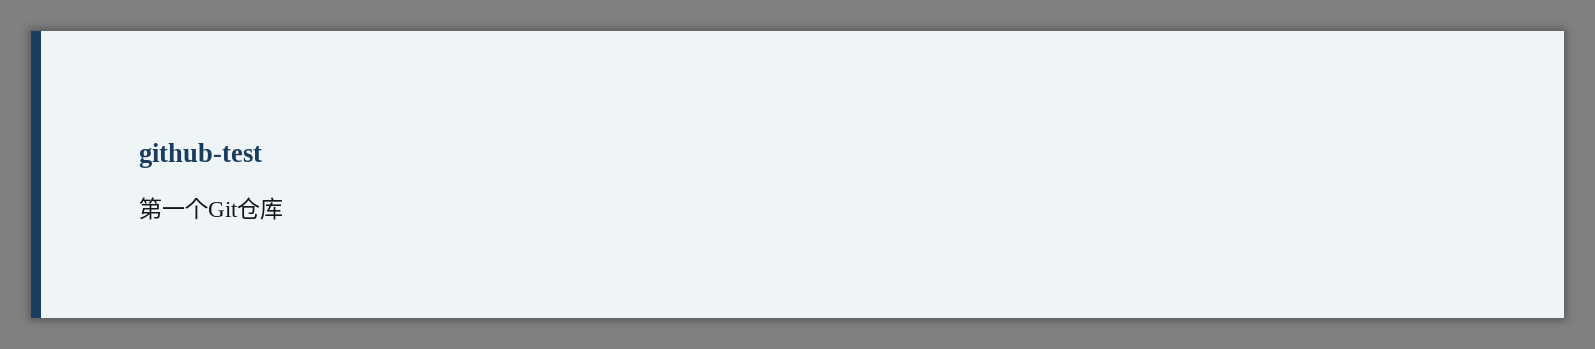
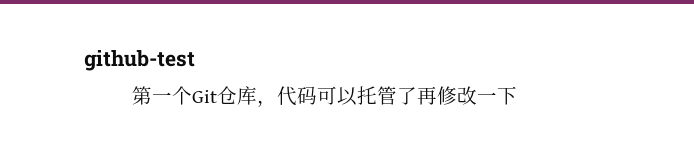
- 第一个Git仓库
+ 第一个Git仓库，代码可以托管了再修改一下

